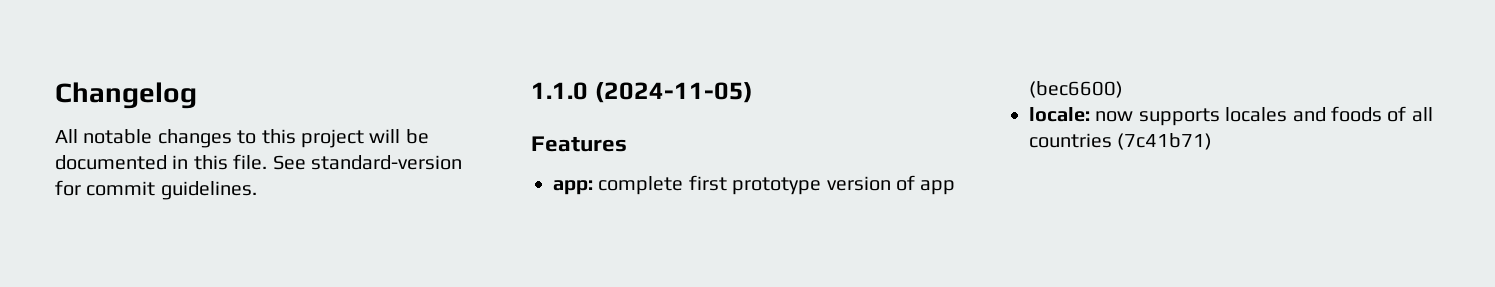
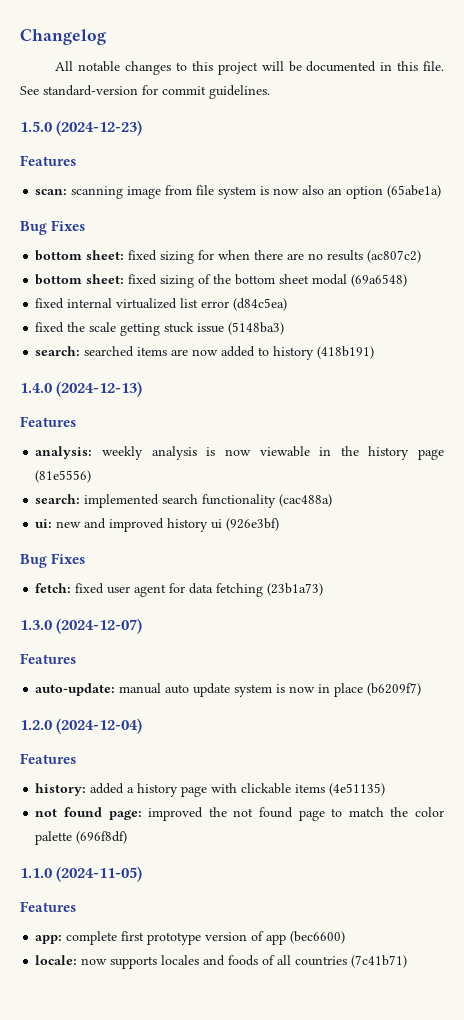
+ 1.5.0 (2024-12-23)
+ Features
+ scan: scanning image from file system is now also an option (65abe1a)
+ Bug Fixes
+ bottom sheet: fixed sizing for when there are no results (ac807c2)
+ bottom sheet: fixed sizing of the bottom sheet modal (69a6548)
+ fixed internal virtualized list error (d84c5ea)
+ fixed the scale getting stuck issue (5148ba3)
+ search: searched items are now added to history (418b191)
+ 1.4.0 (2024-12-13)
+ Features
+ analysis: weekly analysis is now viewable in the history page (81e5556)
+ search: implemented search functionality (cac488a)
+ ui: new and improved history ui (926e3bf)
+ Bug Fixes
+ fetch: fixed user agent for data fetching (23b1a73)
+ 1.3.0 (2024-12-07)
+ Features
+ auto-update: manual auto update system is now in place (b6209f7)
+ 1.2.0 (2024-12-04)
+ Features
+ history: added a history page with clickable items (4e51135)
+ not found page: improved the not found page to match the color palette (696f8df)

